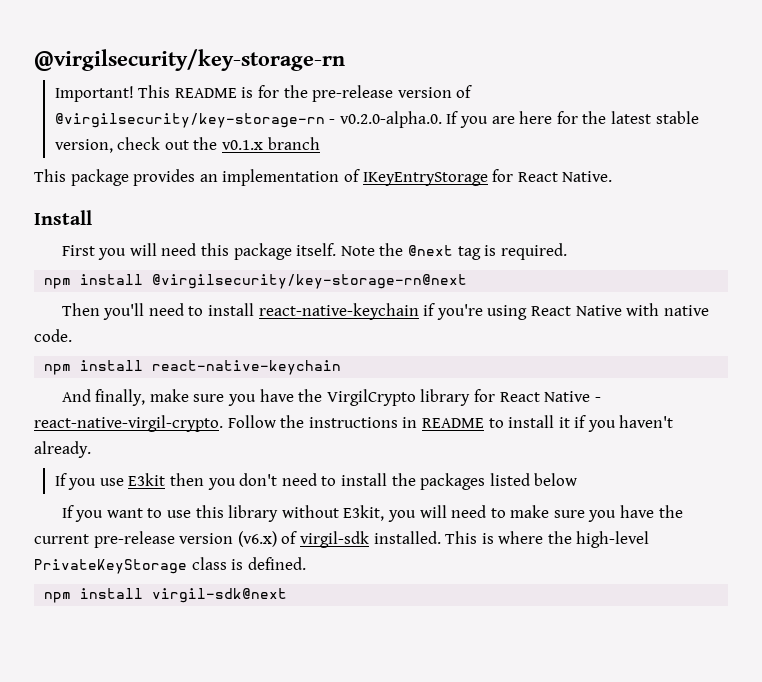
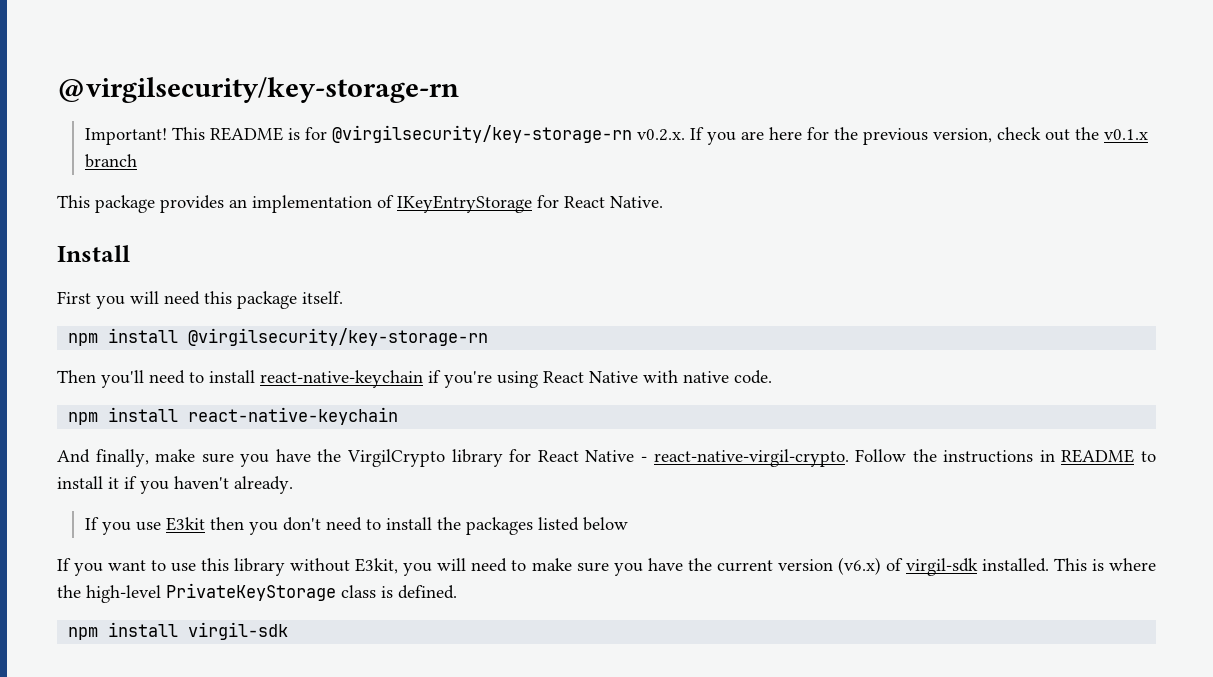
- This README is for the pre-release version of @virgilsecurity/key-storage-rn - v0.2.0-alpha.0. If you are here for the latest stable version, check out the v0.1.x branch
+ This README is for @virgilsecurity/key-storage-rn v0.2.x. If you are here for the previous version, check out the v0.1.x branch
- First you will need this package itself. Note the @next tag is required.
- npm install @virgilsecurity/key-storage-rn@next
+ First you will need this package itself.
+ npm install @virgilsecurity/key-storage-rn
- If you want to use this library without E3kit, you will need to make sure you have the current pre-release version (v6.x) of virgil-sdk installed.
+ If you want to use this library without E3kit, you will need to make sure you have the current version (v6.x) of virgil-sdk installed.
- npm install virgil-sdk@next
+ npm install virgil-sdk

